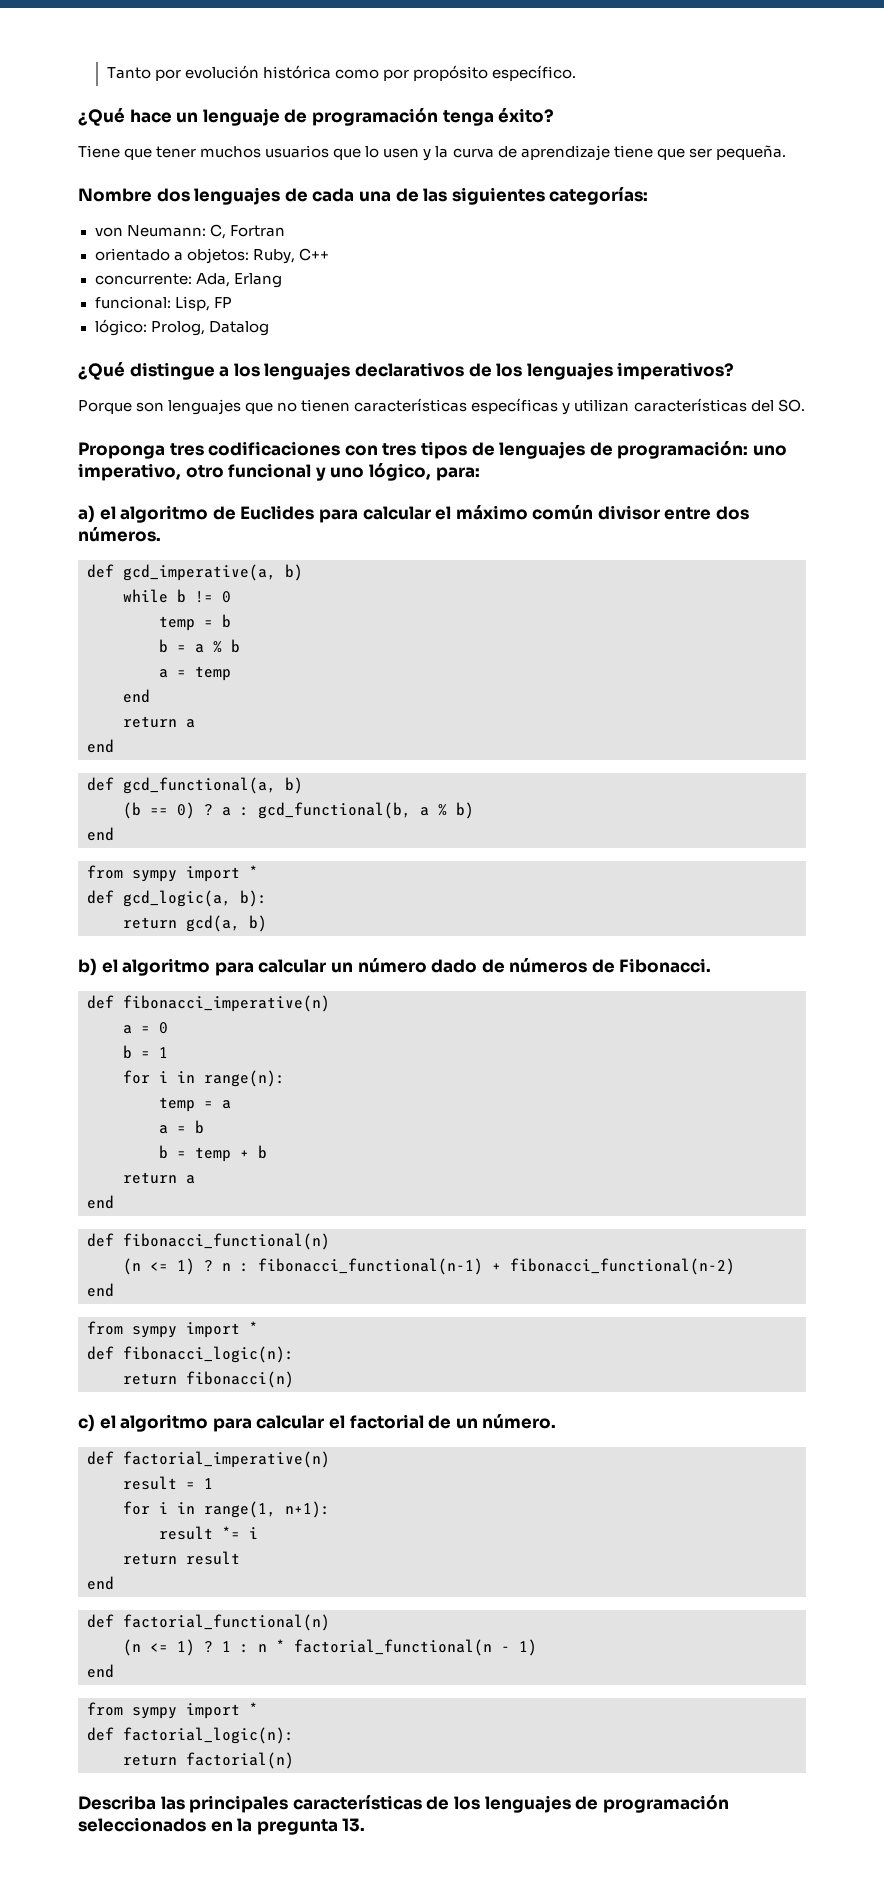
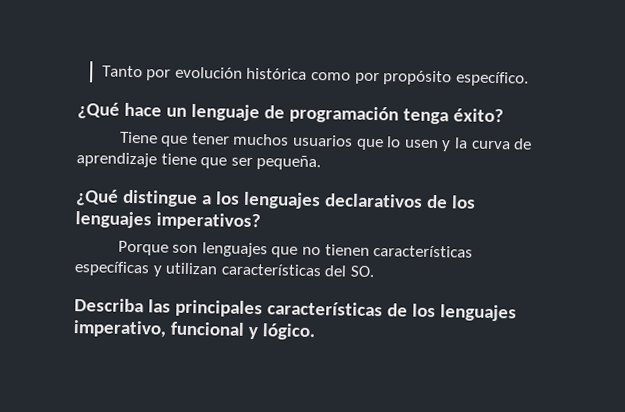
- Nombre dos lenguajes de cada una de las siguientes categorías:
- von Neumann: C, Fortran
- orientado a objetos: Ruby, C++
- concurrente: Ada, Erlang
- funcional: Lisp, FP
- lógico: Prolog, Datalog
- Proponga tres codificaciones con tres tipos de lenguajes de programación: uno imperativo, otro funcional y uno lógico, para:
- a) el algoritmo de Euclides para calcular el máximo común divisor entre dos números.
- def gcd_imperative(a, b)
- while b != 0
- temp = b
- b = a % b
- a = temp
- end
- return a
- end
- def gcd_functional(a, b)
- (b == 0) ? a : gcd_functional(b, a % b)
- end
- from sympy import *
- def gcd_logic(a, b):
- return gcd(a, b)
- b) el algoritmo para calcular un número dado de números de Fibonacci.
- def fibonacci_imperative(n)
- a = 0
- b = 1
- for i in range(n):
- temp = a
- a = b
- b = temp + b
- return a
- end
- def fibonacci_functional(n)
- (n <= 1) ? n : fibonacci_functional(n-1) + fibonacci_functional(n-2)
- end
- from sympy import *
- def fibonacci_logic(n):
- return fibonacci(n)
- c) el algoritmo para calcular el factorial de un número.
- def factorial_imperative(n)
- result = 1
- for i in range(1, n+1):
- result *= i
- return result
- end
- def factorial_functional(n)
- (n <= 1) ? 1 : n * factorial_functional(n - 1)
- end
- from sympy import *
- def factorial_logic(n):
- return factorial(n)
- Describa las principales características de los lenguajes de programación seleccionados en la pregunta 13.
+ Describa las principales características de los lenguajes imperativo, funcional y lógico.

